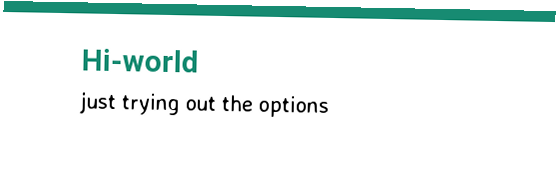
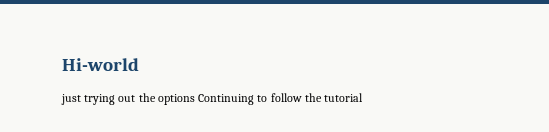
- just trying out the options
+ just trying out the options Continuing to follow the tutorial

